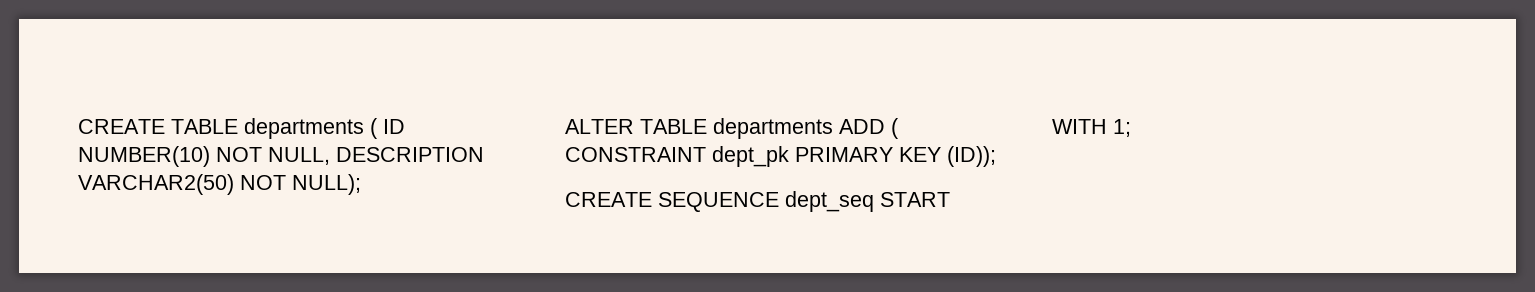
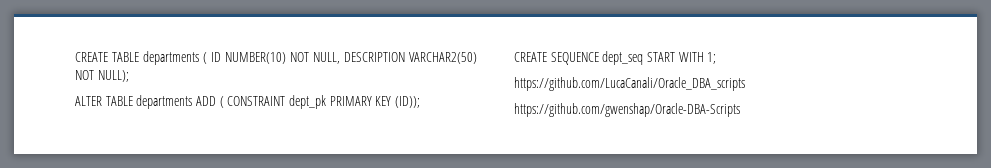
+ https://github.com/LucaCanali/Oracle_DBA_scripts
+ https://github.com/gwenshap/Oracle-DBA-Scripts

